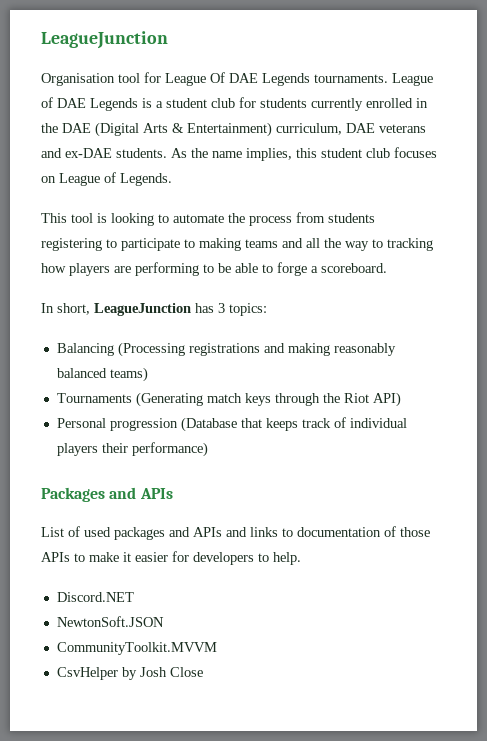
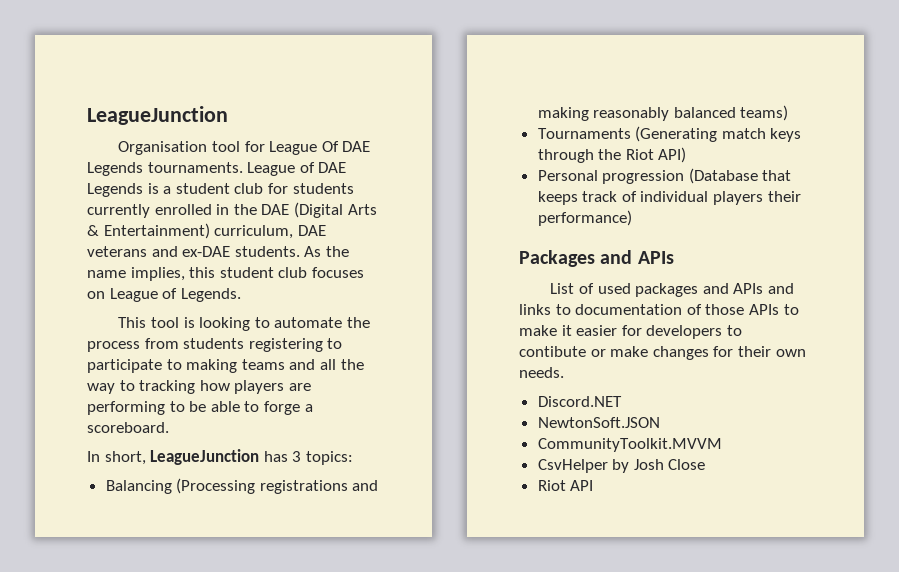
- List of used packages and APIs and links to documentation of those APIs to make it easier for developers to help.
+ List of used packages and APIs and links to documentation of those APIs to make it easier for developers to contibute or make changes for their own needs.
+ Riot API

